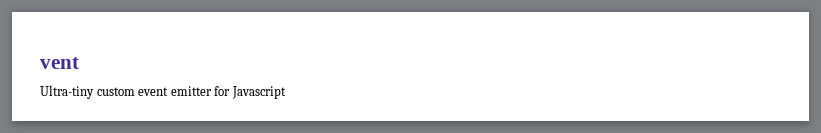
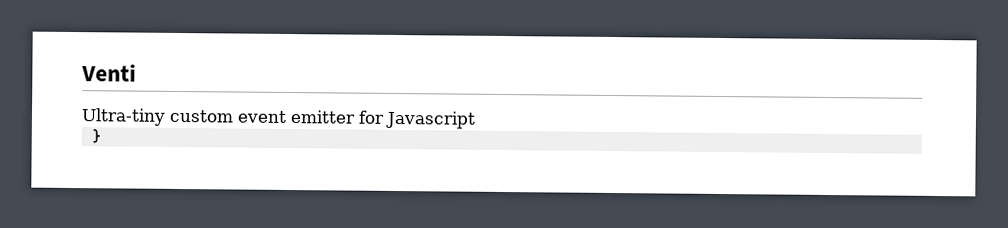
- vent
+ Venti
+ }

